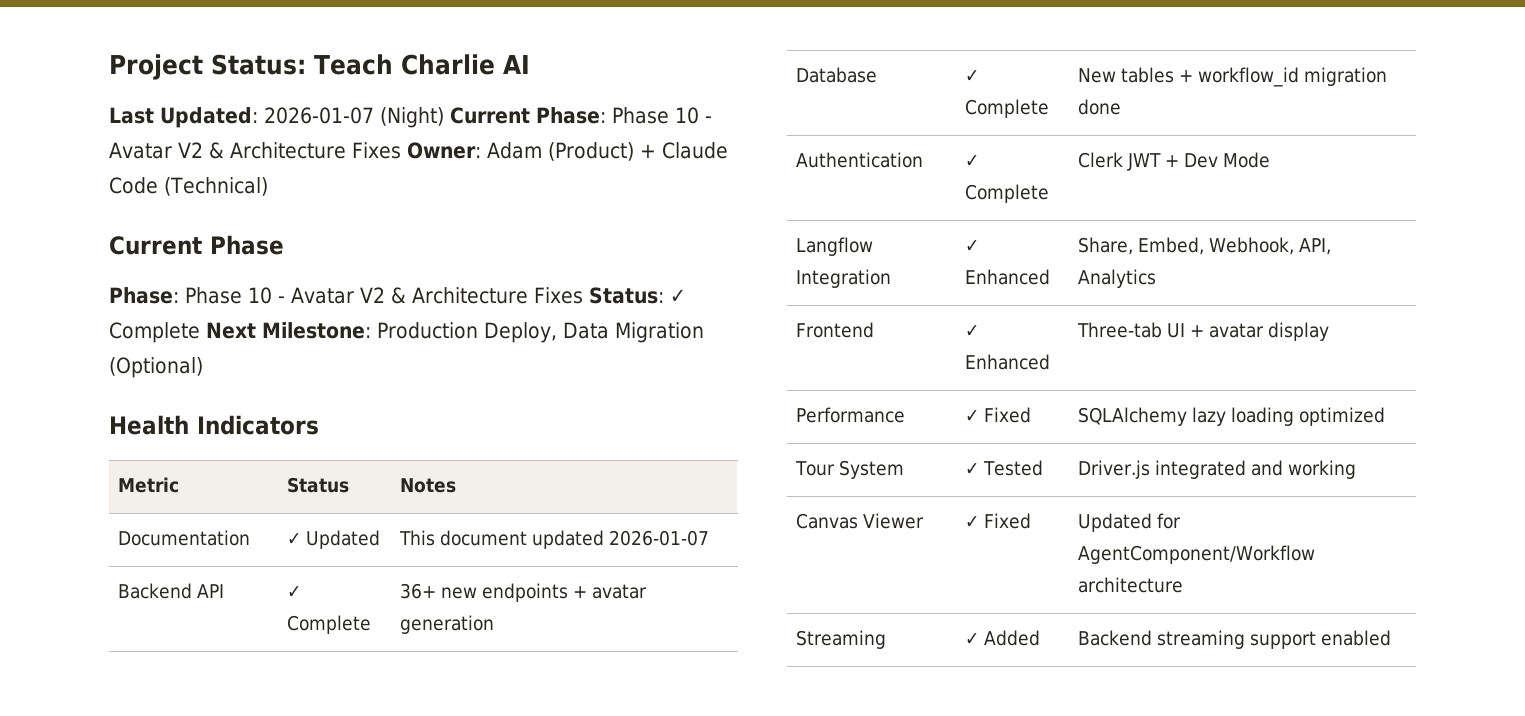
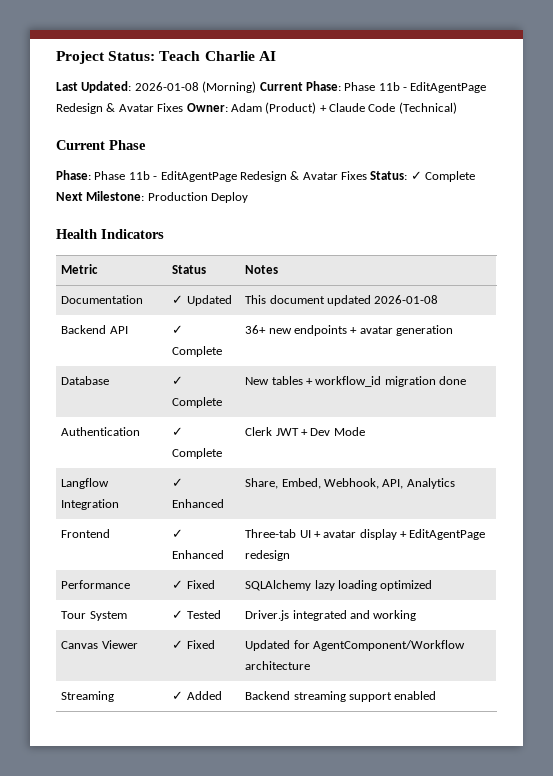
- Last Updated: 2026-01-07 (Night) Current Phase: Phase 10 - Avatar V2 & Architecture Fixes Owner: Adam (Product) + Claude Code (Technical)
+ Last Updated: 2026-01-08 (Morning) Current Phase: Phase 11b - EditAgentPage Redesign & Avatar Fixes Owner: Adam (Product) + Claude Code (Technical)
- Phase: Phase 10 - Avatar V2 & Architecture Fixes Status: ✓ Complete Next Milestone: Production Deploy, Data Migration (Optional)
+ Phase: Phase 11b - EditAgentPage Redesign & Avatar Fixes Status: ✓ Complete Next Milestone: Production Deploy
- Documentation | ✓ Updated | This document updated 2026-01-07
+ Documentation | ✓ Updated | This document updated 2026-01-08
- Frontend | ✓ Enhanced | Three-tab UI + avatar display
+ Frontend | ✓ Enhanced | Three-tab UI + avatar display + EditAgentPage redesign

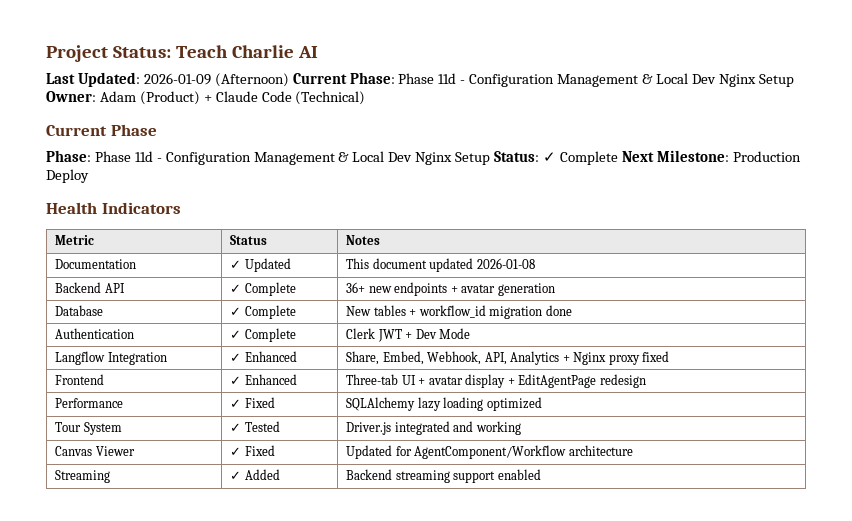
- Last Updated: 2026-01-08 (Morning) Current Phase: Phase 11b - EditAgentPage Redesign & Avatar Fixes Owner: Adam (Product) + Claude Code (Technical)
+ Last Updated: 2026-01-09 (Afternoon) Current Phase: Phase 11d - Configuration Management & Local Dev Nginx Setup Owner: Adam (Product) + Claude Code (Technical)
- Phase: Phase 11b - EditAgentPage Redesign & Avatar Fixes Status: ✓ Complete Next Milestone: Production Deploy
+ Phase: Phase 11d - Configuration Management & Local Dev Nginx Setup Status: ✓ Complete Next Milestone: Production Deploy
- Langflow Integration | ✓ Enhanced | Share, Embed, Webhook, API, Analytics
+ Langflow Integration | ✓ Enhanced | Share, Embed, Webhook, API, Analytics + Nginx proxy fixed

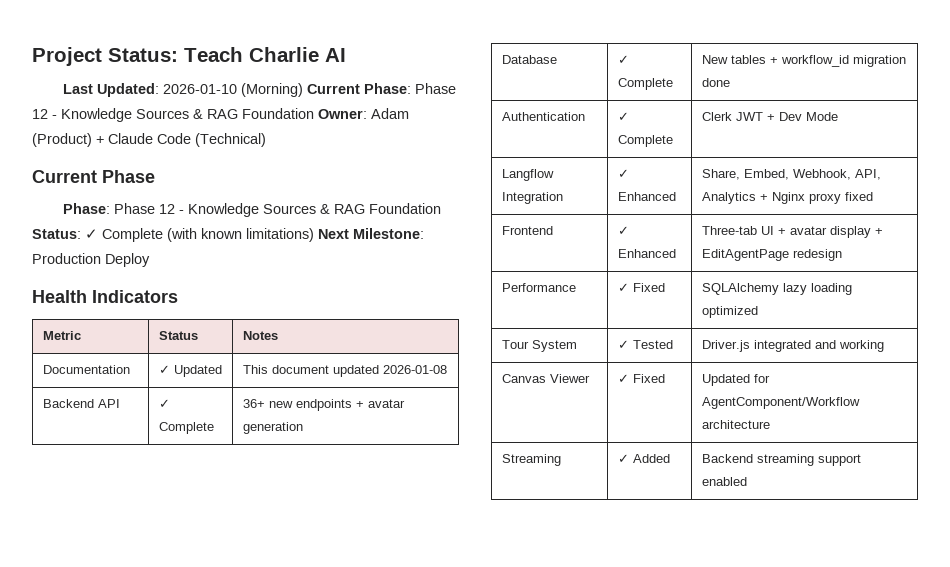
- Last Updated: 2026-01-09 (Afternoon) Current Phase: Phase 11d - Configuration Management & Local Dev Nginx Setup Owner: Adam (Product) + Claude Code (Technical)
+ Last Updated: 2026-01-10 (Morning) Current Phase: Phase 12 - Knowledge Sources & RAG Foundation Owner: Adam (Product) + Claude Code (Technical)
- Phase: Phase 11d - Configuration Management & Local Dev Nginx Setup Status: ✓ Complete Next Milestone: Production Deploy
+ Phase: Phase 12 - Knowledge Sources & RAG Foundation Status: ✓ Complete (with known limitations) Next Milestone: Production Deploy

